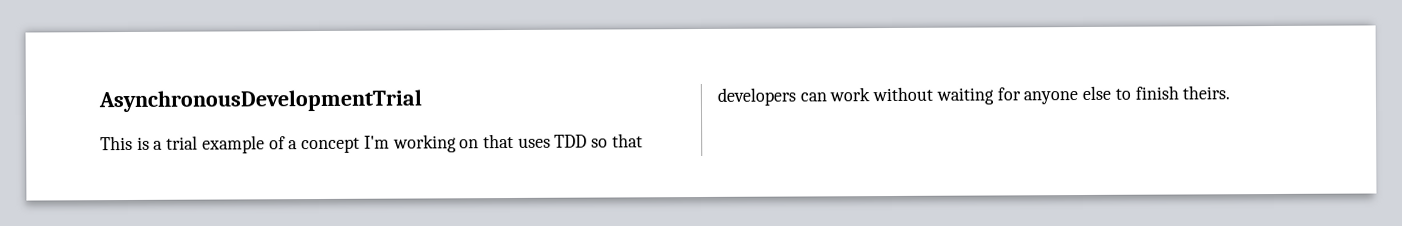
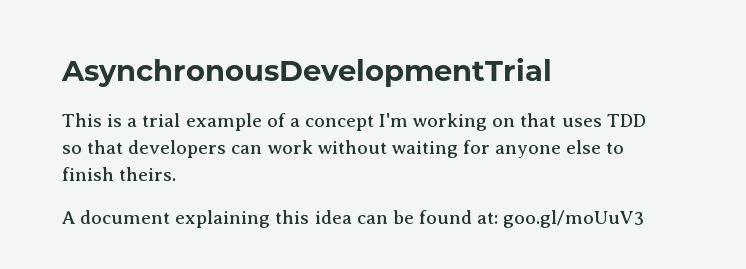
+ A document explaining this idea can be found at: goo.gl/moUuV3

